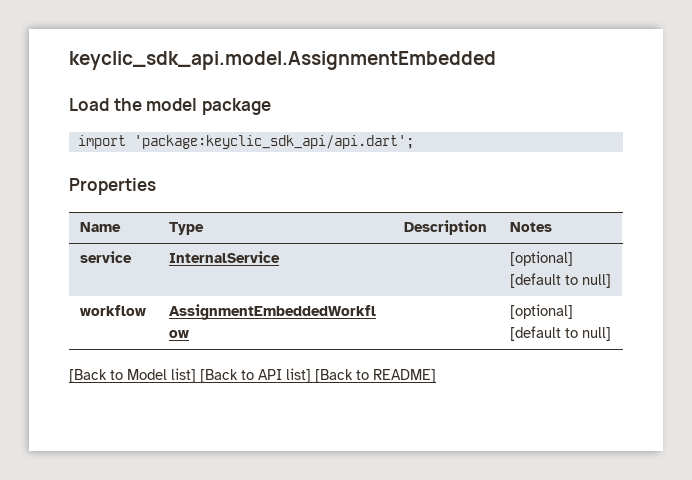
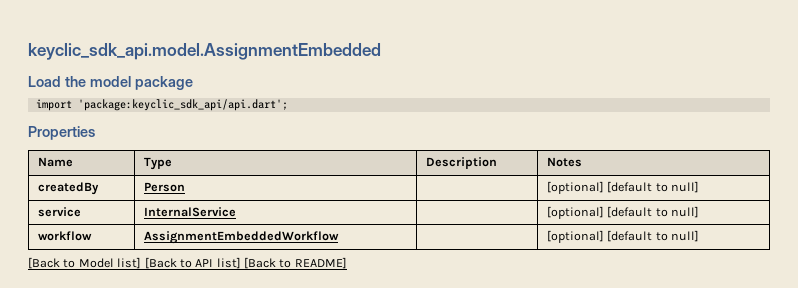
+ createdBy | Person | | [optional] [default to null]

